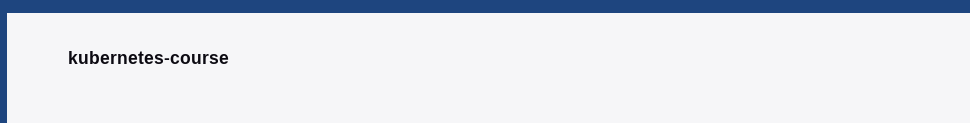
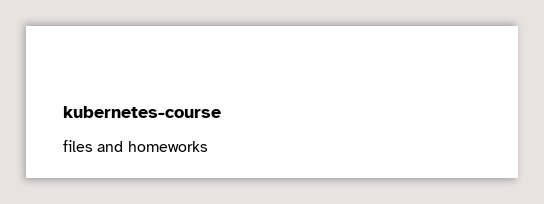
+ files and homeworks

